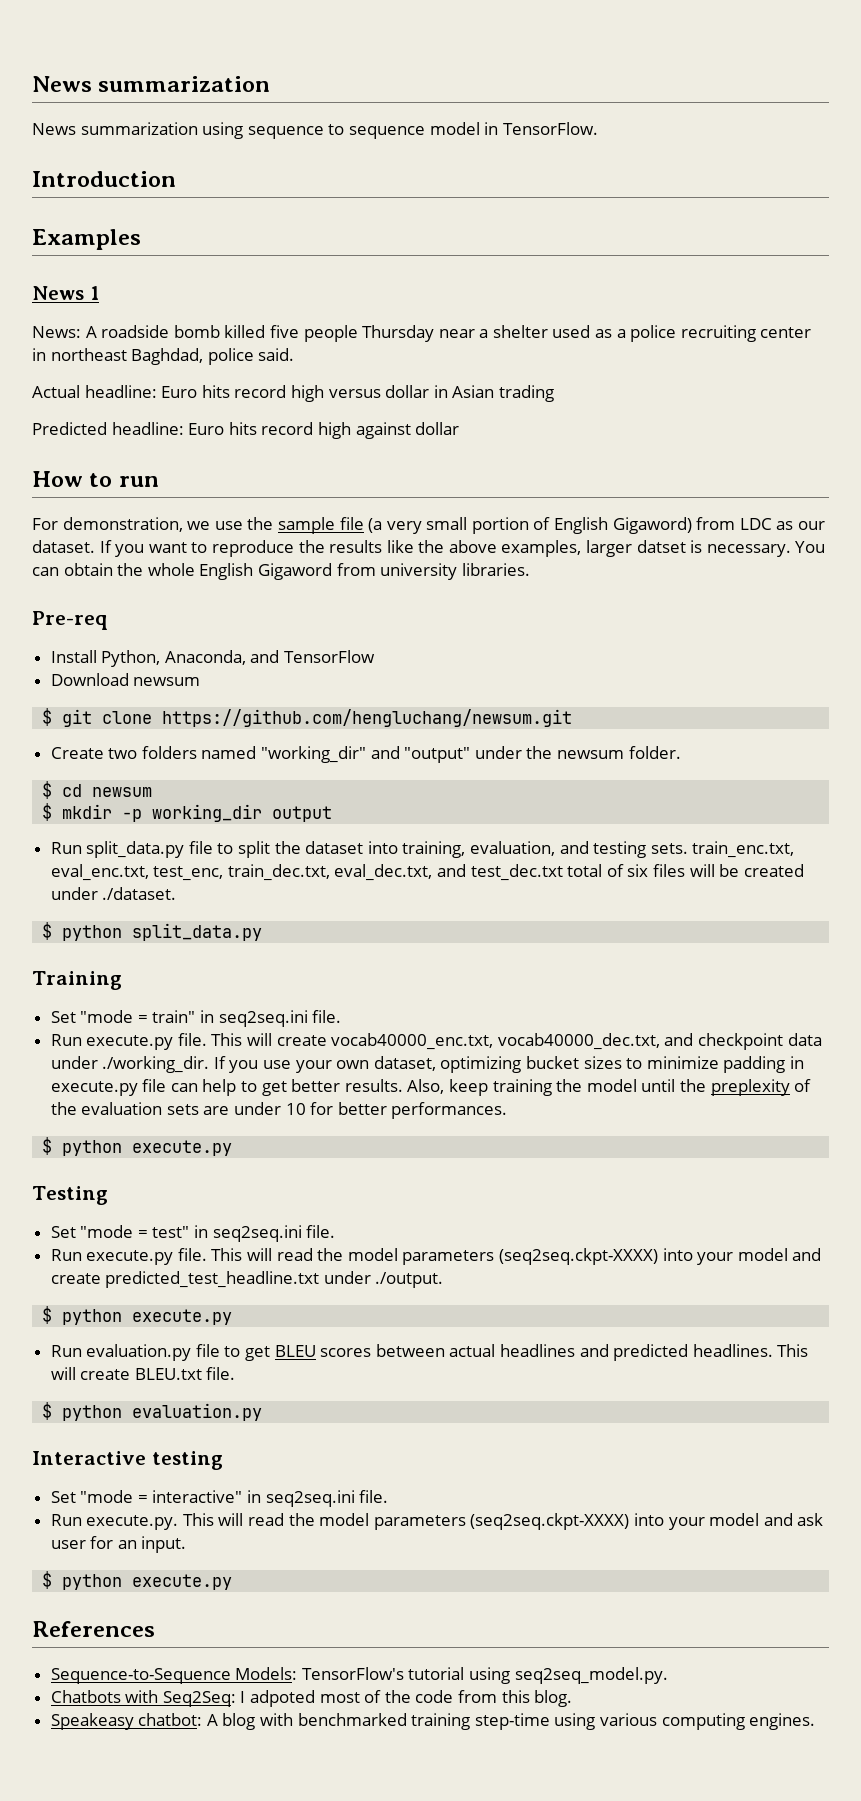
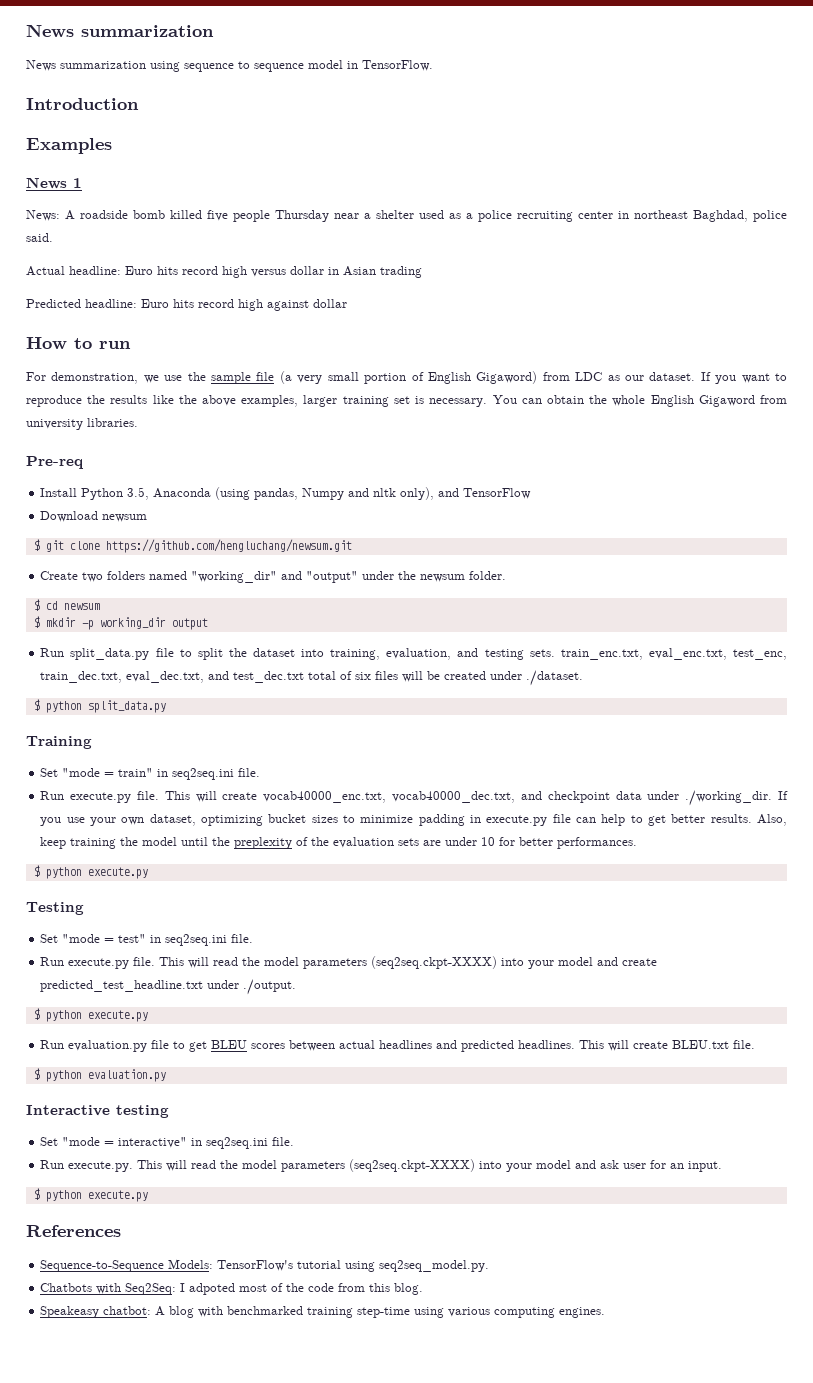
- If you want to reproduce the results like the above examples, larger datset is necessary.
+ If you want to reproduce the results like the above examples, larger training set is necessary.
- Install Python, Anaconda, and TensorFlow
+ Install Python 3.5, Anaconda (using pandas, Numpy and nltk only), and TensorFlow

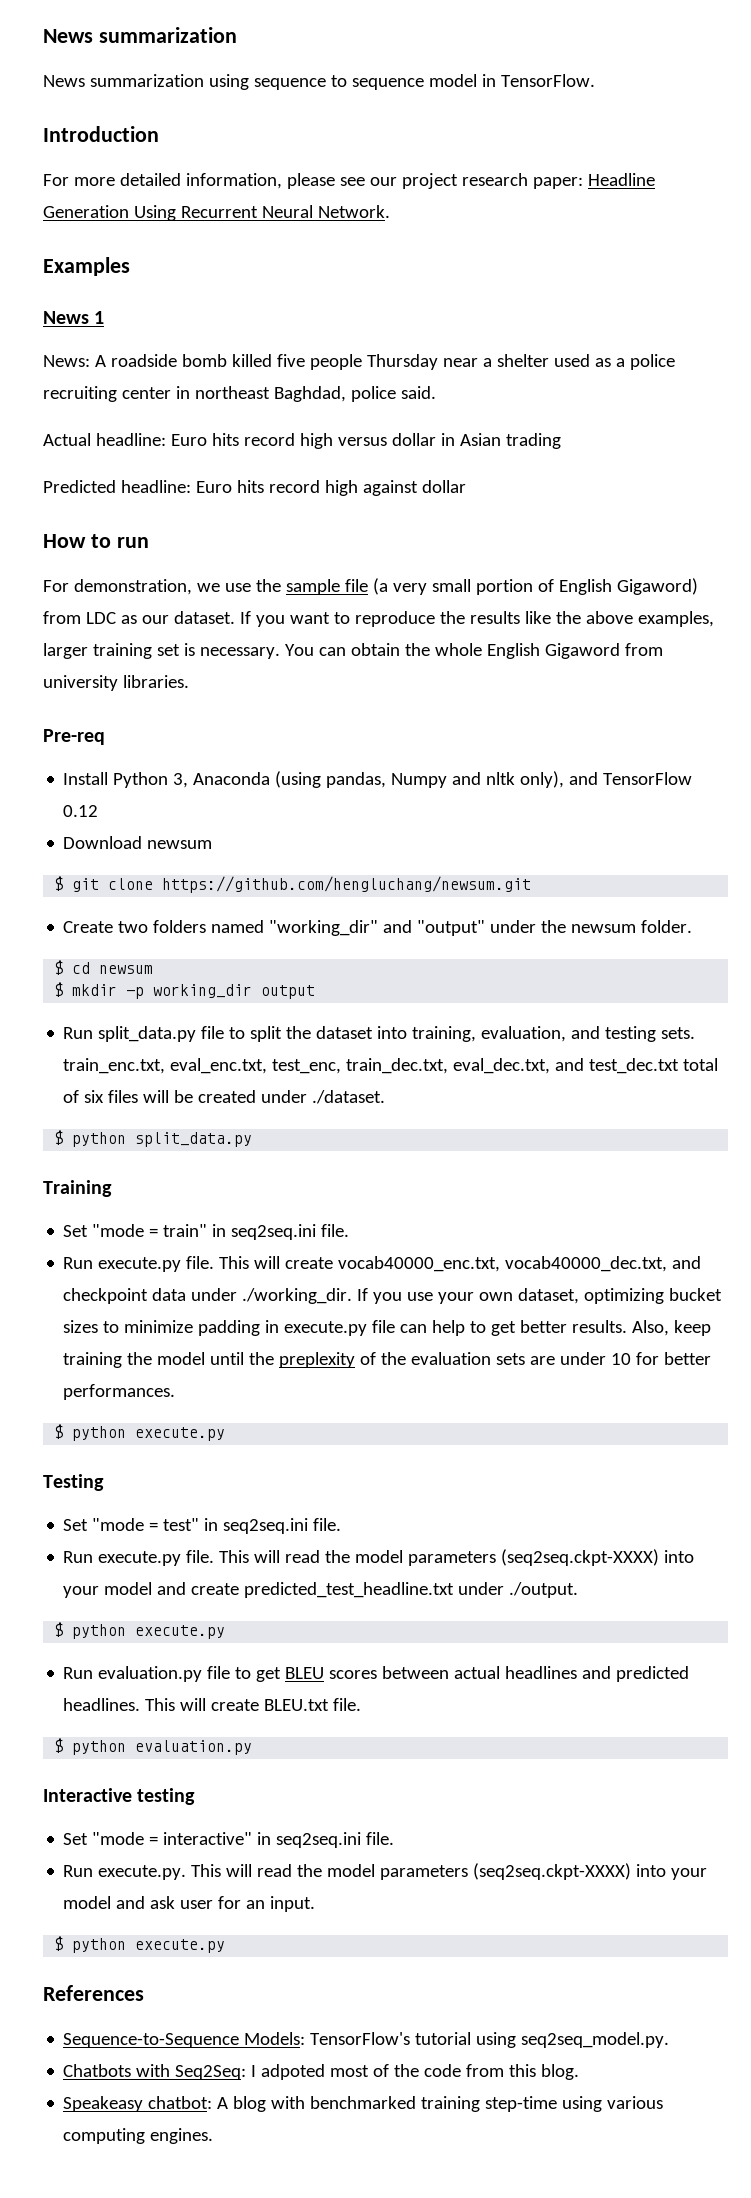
+ For more detailed information, please see our project research paper: Headline Generation Using Recurrent Neural Network.
- Install Python 3.5, Anaconda (using pandas, Numpy and nltk only), and TensorFlow
+ Install Python 3, Anaconda (using pandas, Numpy and nltk only), and TensorFlow 0.12

